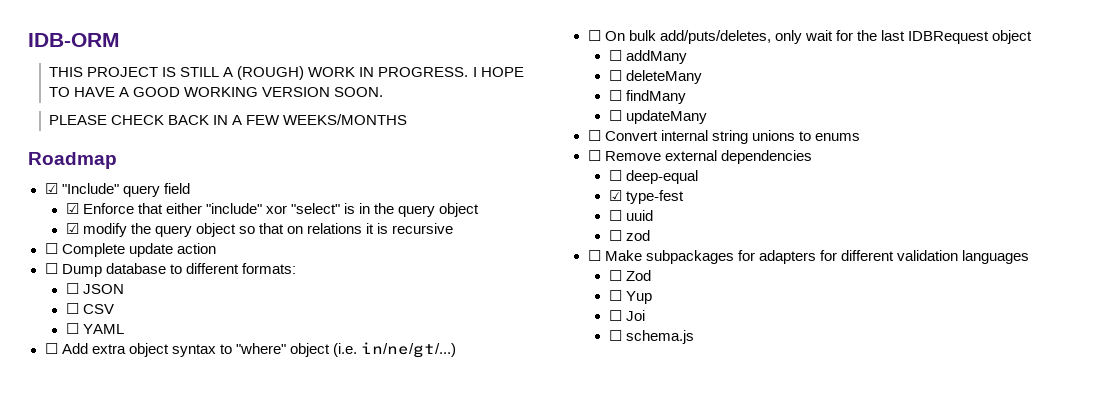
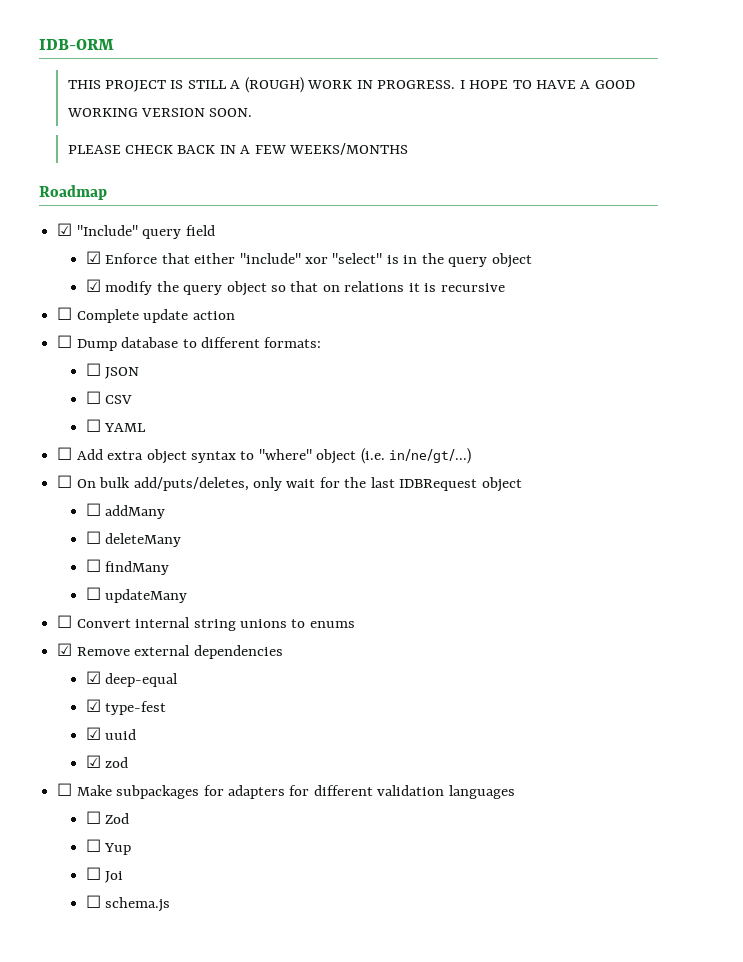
- ☐ Remove external dependencies
+ ☑ Remove external dependencies
- ☐ deep-equal
+ ☑ deep-equal
- ☐ uuid
+ ☑ uuid
- ☐ zod
+ ☑ zod

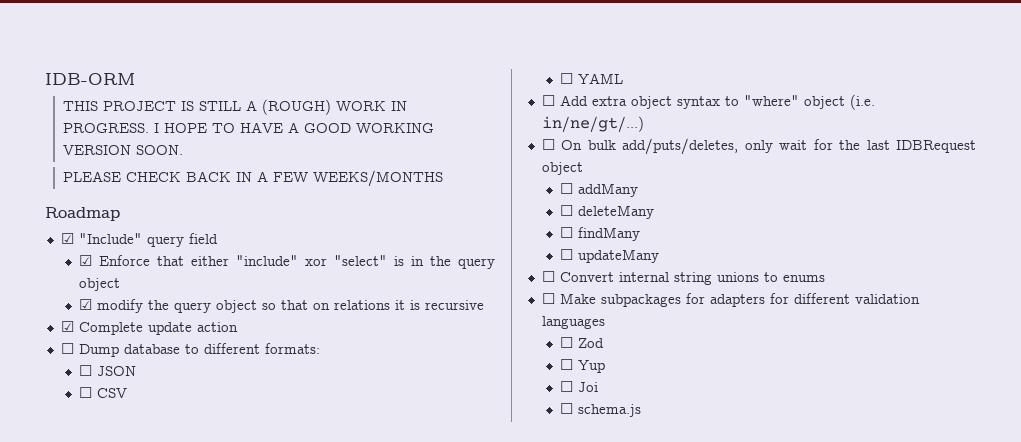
- ☐ Complete update action
+ ☑ Complete update action
- ☑ Remove external dependencies
- ☑ deep-equal
- ☑ type-fest
- ☑ uuid
- ☑ zod

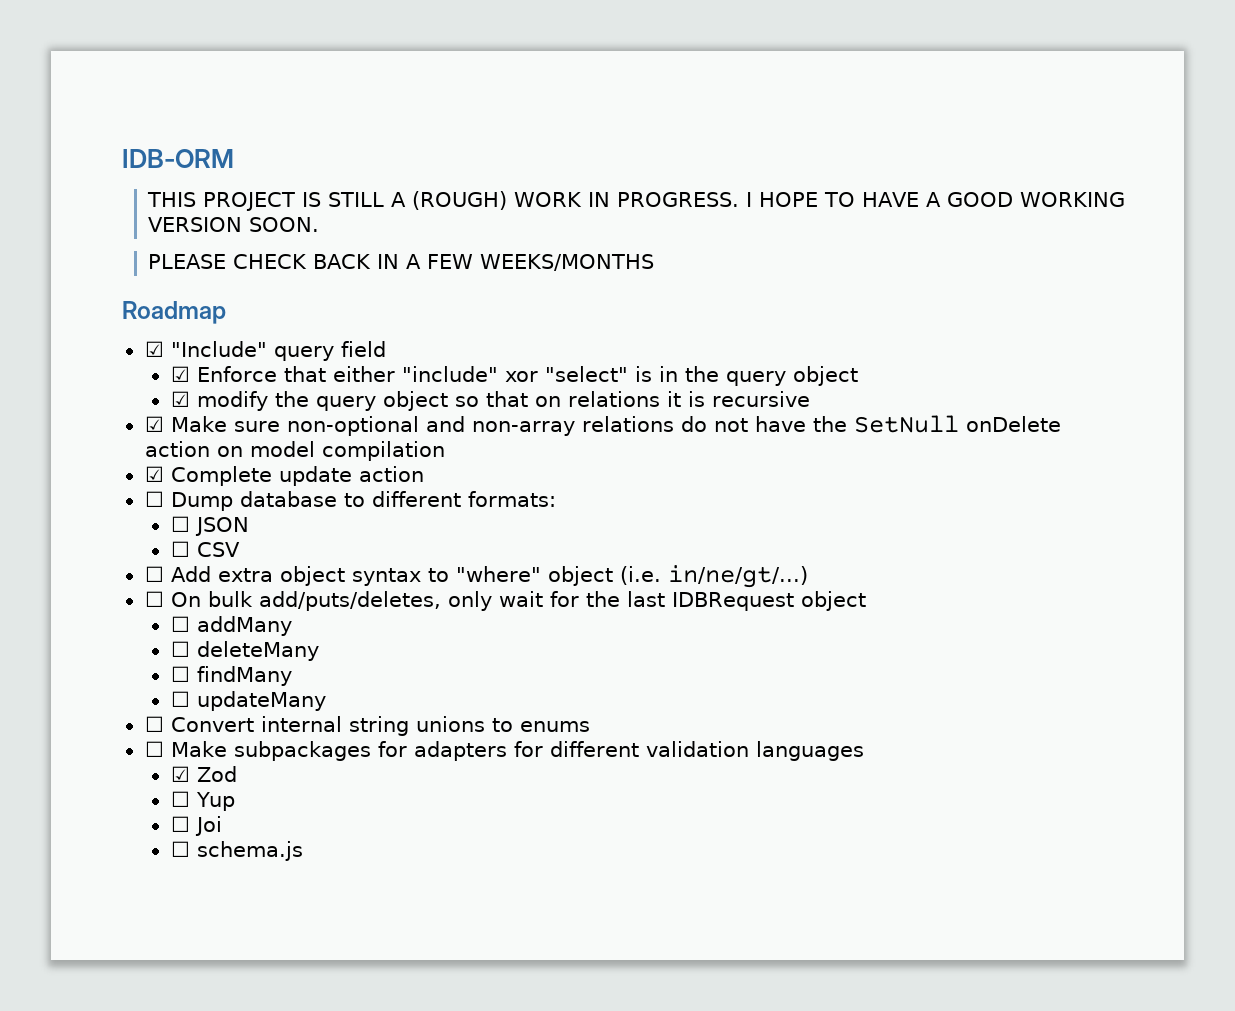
+ ☑ Make sure non-optional and non-array relations do not have the SetNull onDelete action on model compilation
- ☐ YAML
- ☐ Zod
+ ☑ Zod

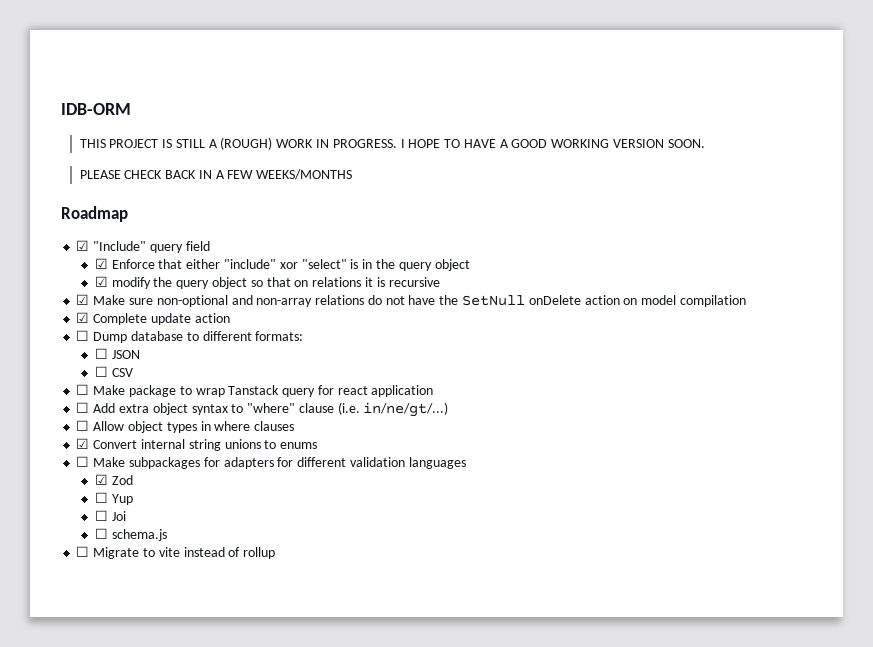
+ ☐ Make package to wrap Tanstack query for react application
- ☐ Add extra object syntax to "where" object (i.e. in/ne/gt/...)
+ ☐ Add extra object syntax to "where" clause (i.e. in/ne/gt/...)
- ☐ On bulk add/puts/deletes, only wait for the last IDBRequest object
- ☐ addMany
- ☐ deleteMany
- ☐ findMany
- ☐ updateMany
- ☐ Convert internal string unions to enums
+ ☐ Allow object types in where clauses
+ ☑ Convert internal string unions to enums
+ ☐ Migrate to vite instead of rollup

